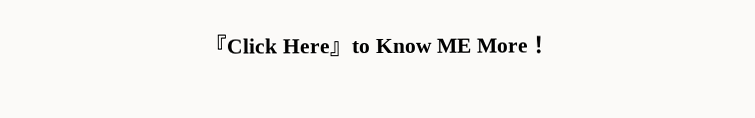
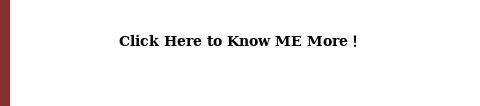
- 『Click Here』to Know ME More！
+ Click Here to Know ME More！

